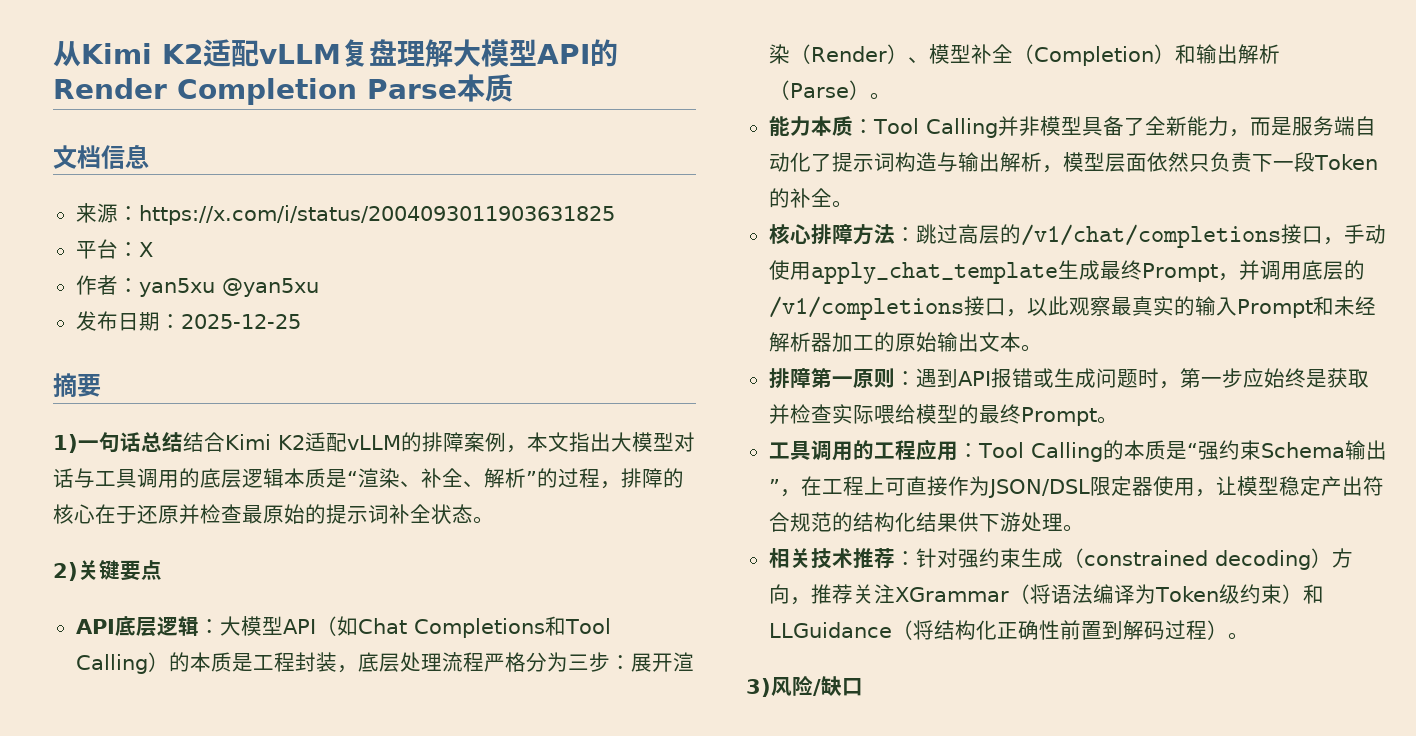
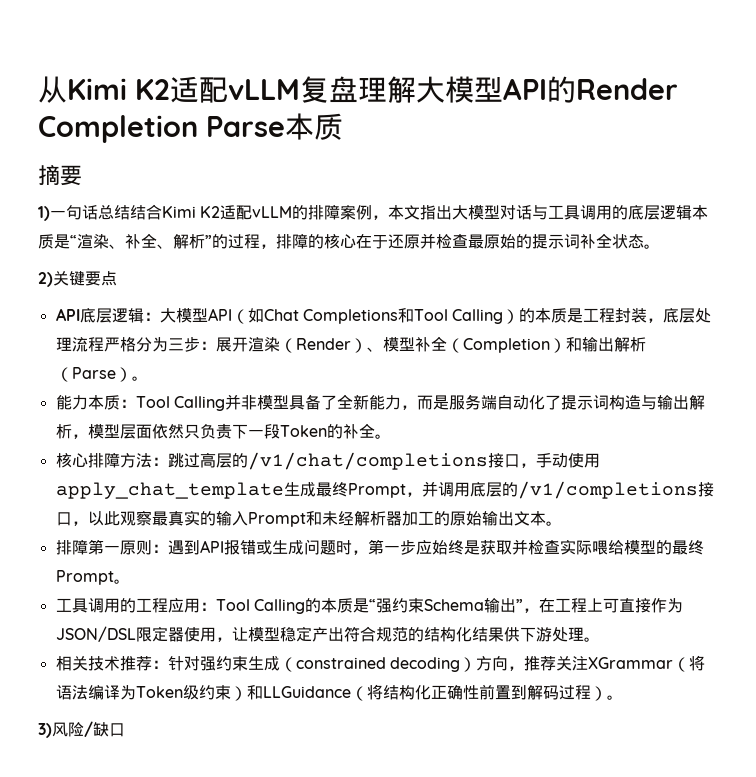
- 文档信息
- 来源：https://x.com/i/status/2004093011903631825
- 平台：X
- 作者：yan5xu @yan5xu
- 发布日期：2025-12-25

